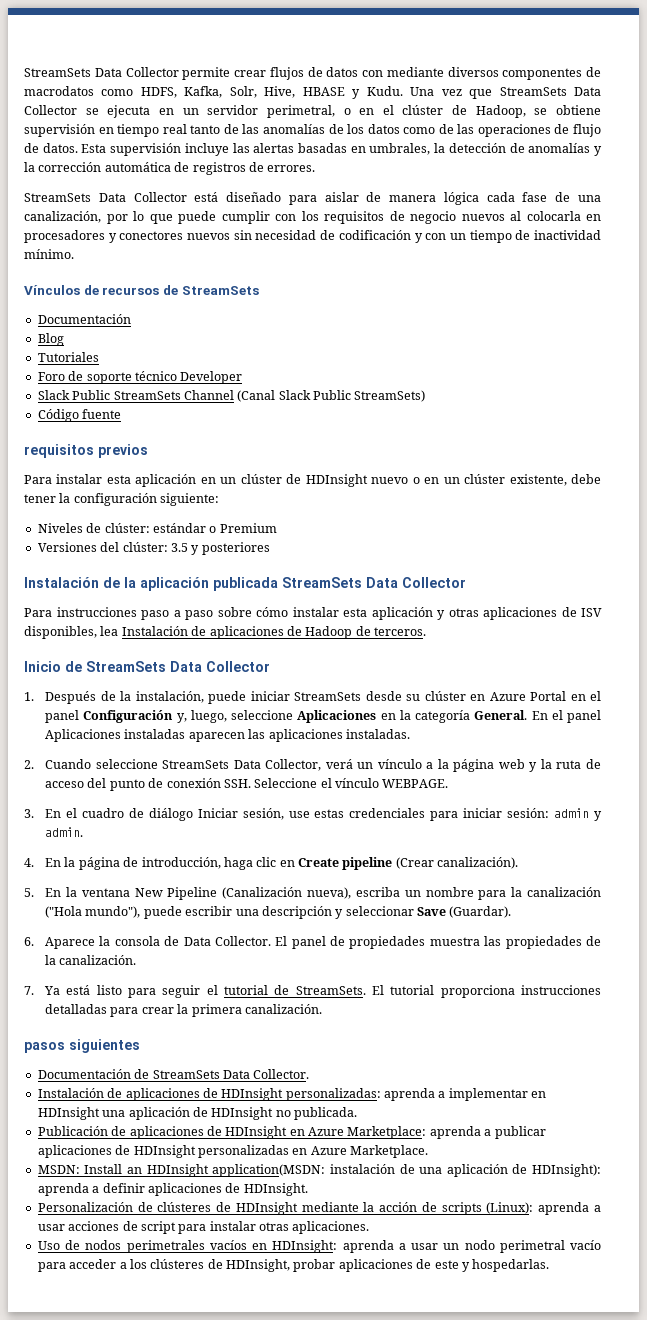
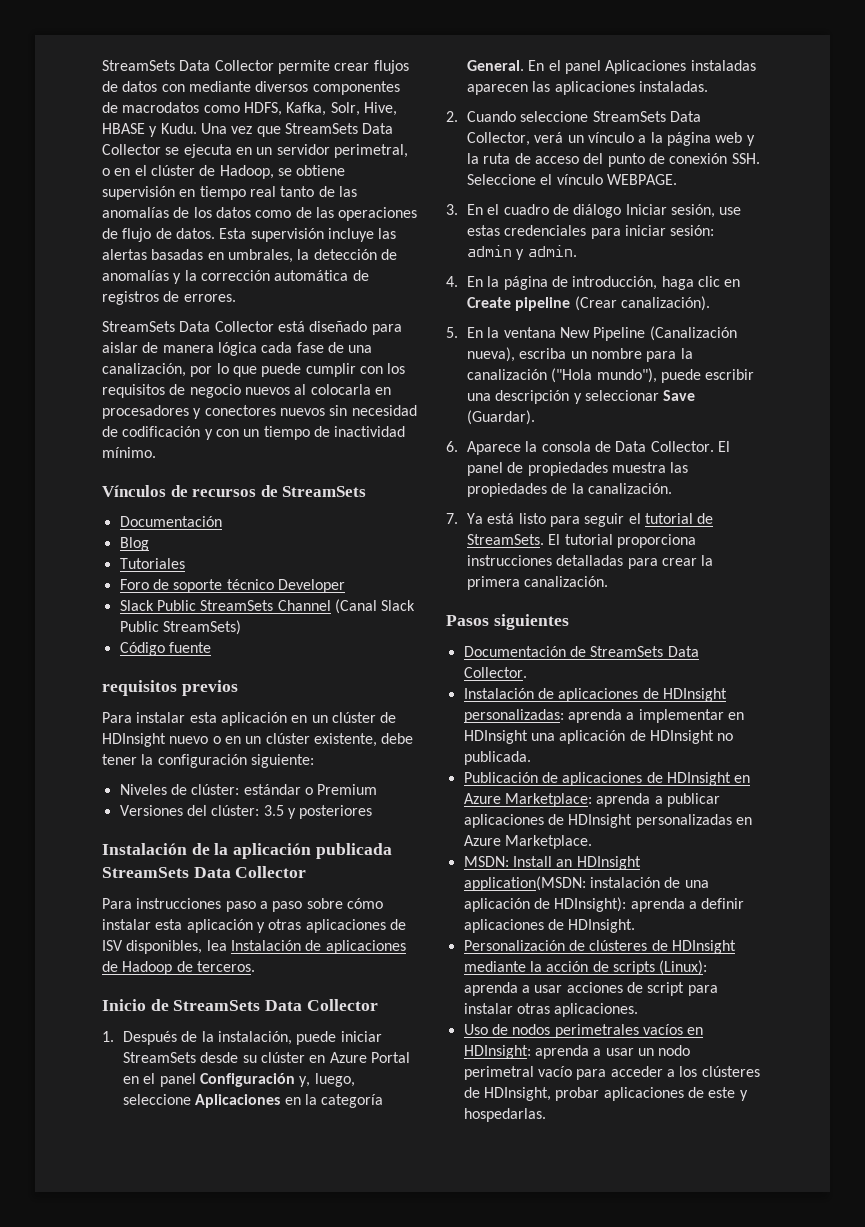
- pasos siguientes
+ Pasos siguientes

